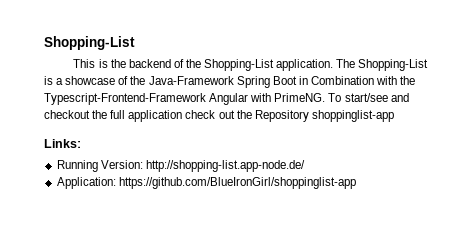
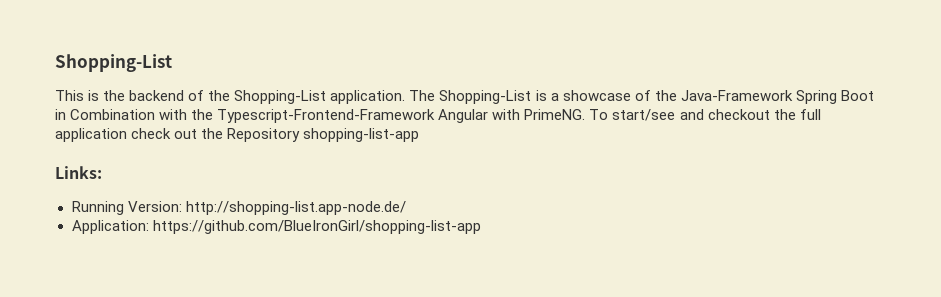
- To start/see and checkout the full application check out the Repository shoppinglist-app
+ To start/see and checkout the full application check out the Repository shopping-list-app
- Application: https://github.com/BlueIronGirl/shoppinglist-app
+ Application: https://github.com/BlueIronGirl/shopping-list-app

